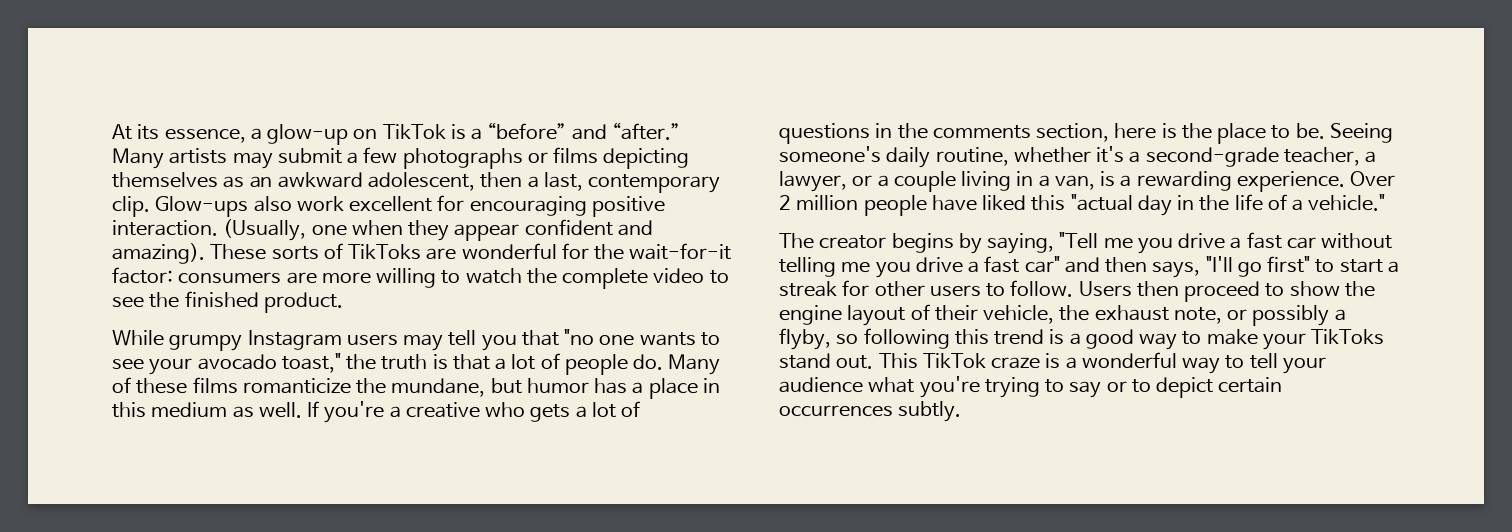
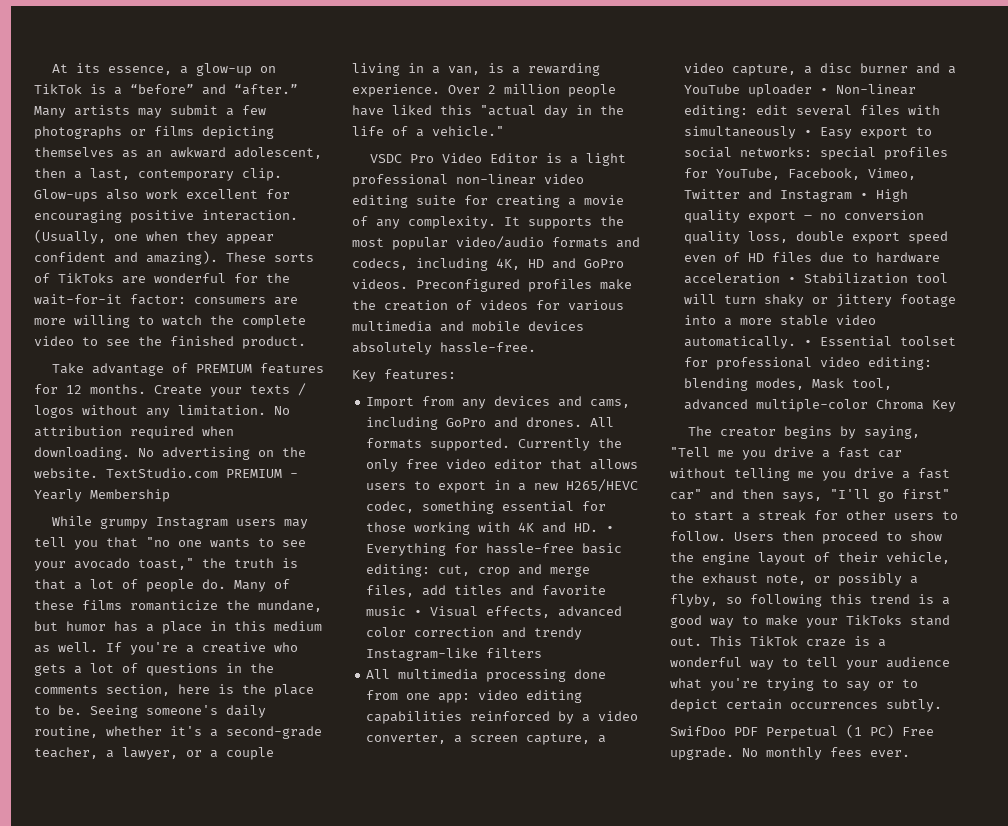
+ Take advantage of PREMIUM features for 12 months. Create your texts / logos without any limitation. No attribution required when downloading. No advertising on the website. TextStudio.com PREMIUM - Yearly Membership
+ VSDC Pro Video Editor is a light professional non-linear video editing suite for creating a movie of any complexity. It supports the most popular video/audio formats and codecs, including 4K, HD and GoPro videos. Preconfigured profiles make the creation of videos for various multimedia and mobile devices absolutely hassle-free.
+ Key features:
+ Import from any devices and cams, including GoPro and drones. All formats supported. Сurrently the only free video editor that allows users to export in a new H265/HEVC codec, something essential for those working with 4K and HD. • Everything for hassle-free basic editing: cut, crop and merge files, add titles and favorite music • Visual effects, advanced color correction and trendy Instagram-like filters
+ All multimedia processing done from one app: video editing capabilities reinforced by a video converter, a screen capture, a video capture, a disc burner and a YouTube uploader • Non-linear editing: edit several files with simultaneously • Easy export to social networks: special profiles for YouTube, Facebook, Vimeo, Twitter and Instagram • High quality export – no conversion quality loss, double export speed even of HD files due to hardware acceleration • Stabilization tool will turn shaky or jittery footage into a more stable video automatically. • Essential toolset for professional video editing: blending modes, Mask tool, advanced multiple-color Chroma Key
+ SwifDoo PDF Perpetual (1 PC) Free upgrade. No monthly fees ever.

